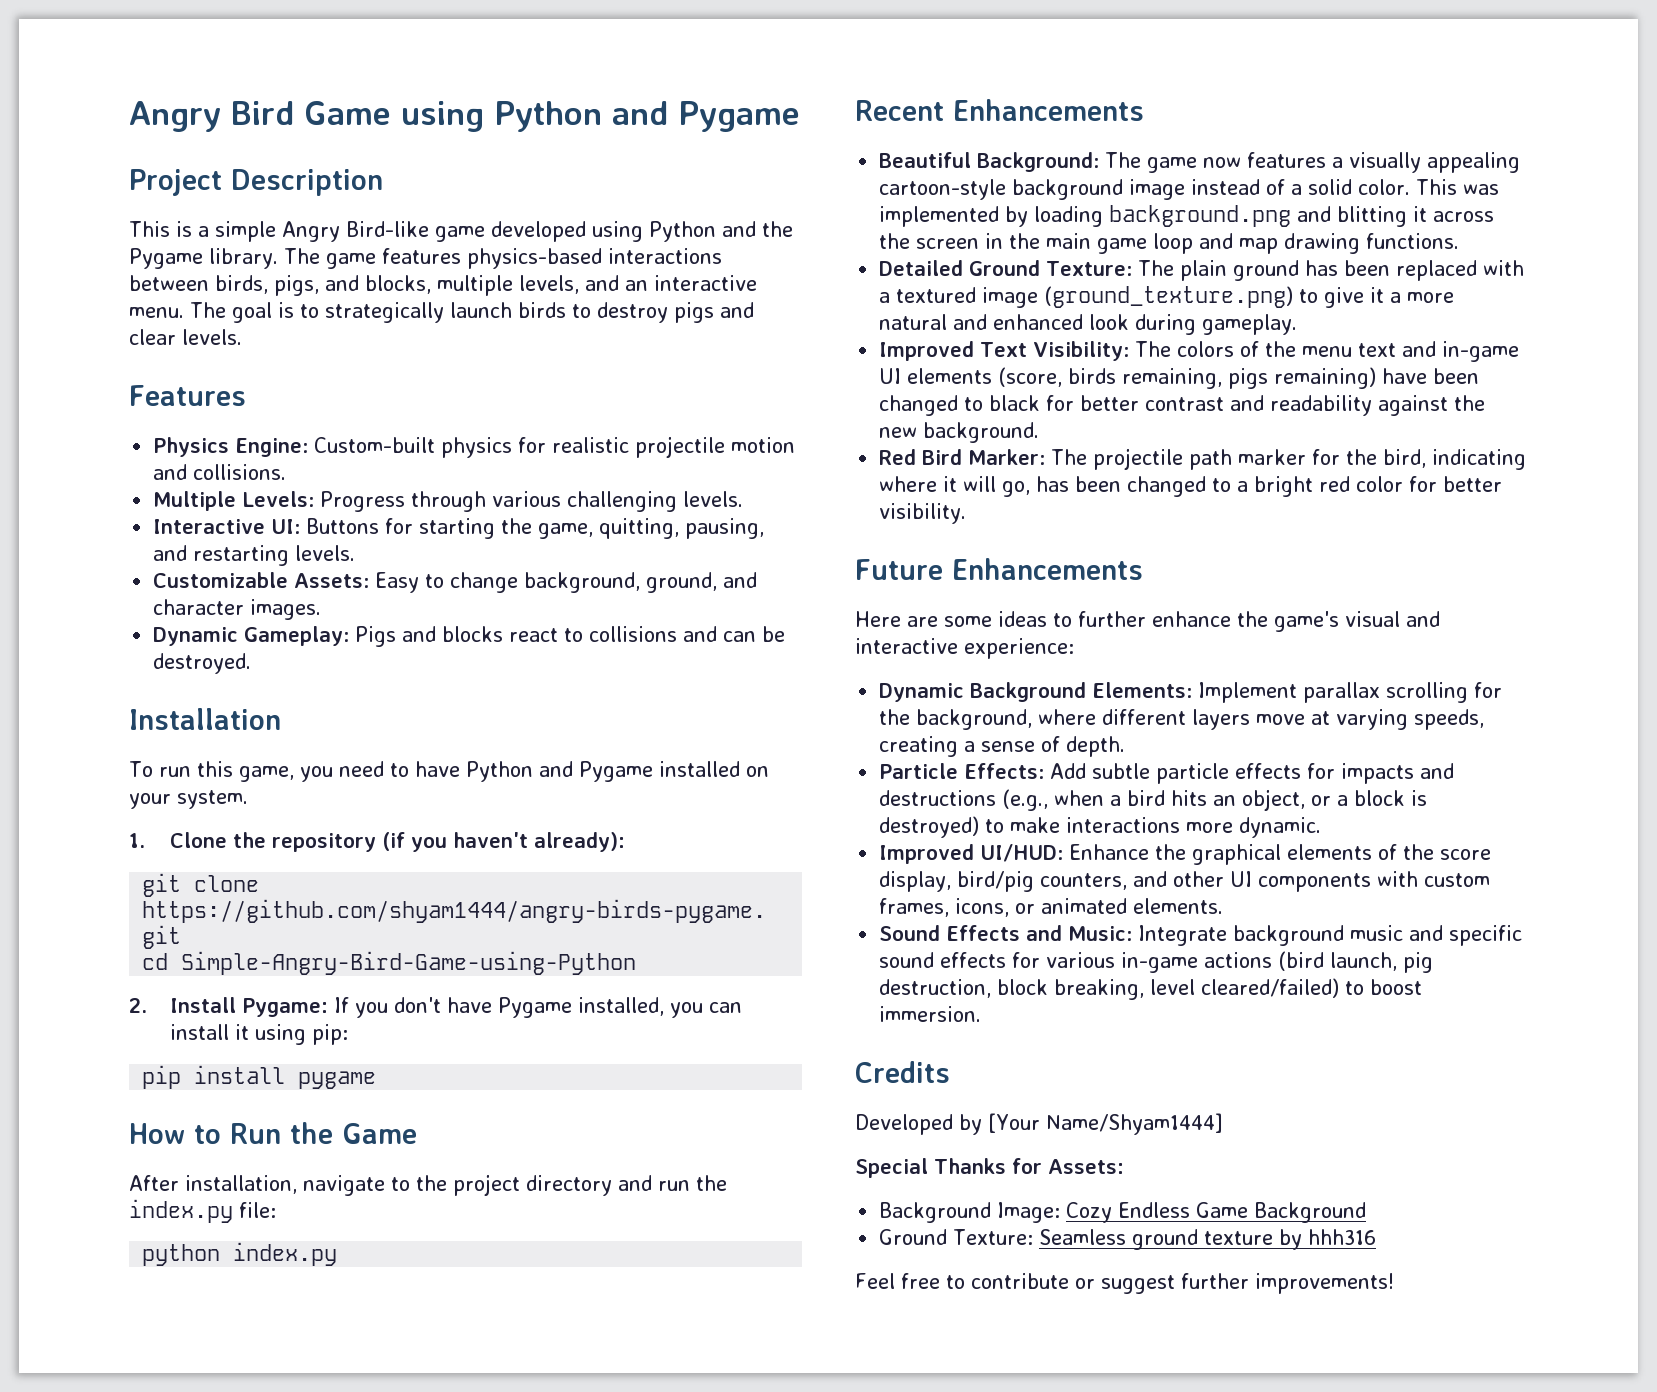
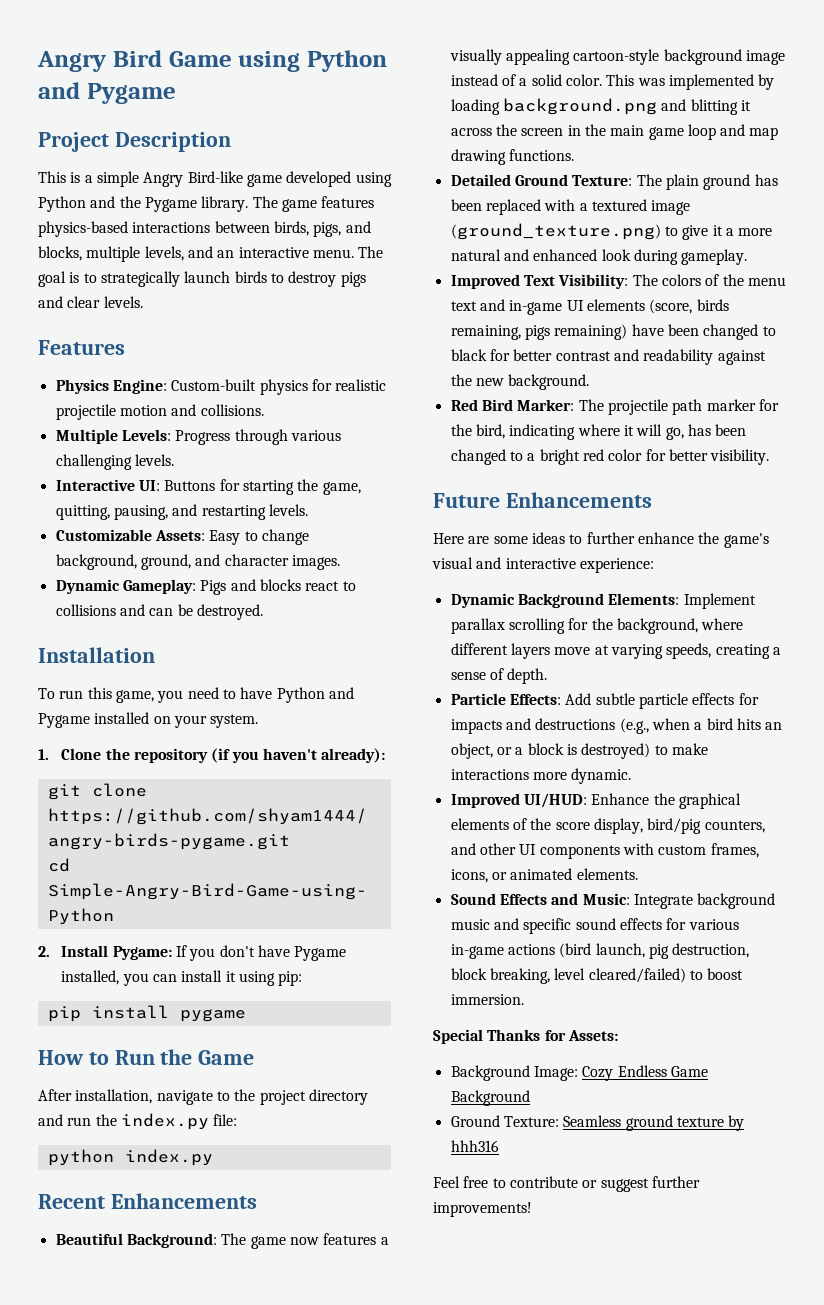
- Credits
- Developed by [Your Name/Shyam1444]

